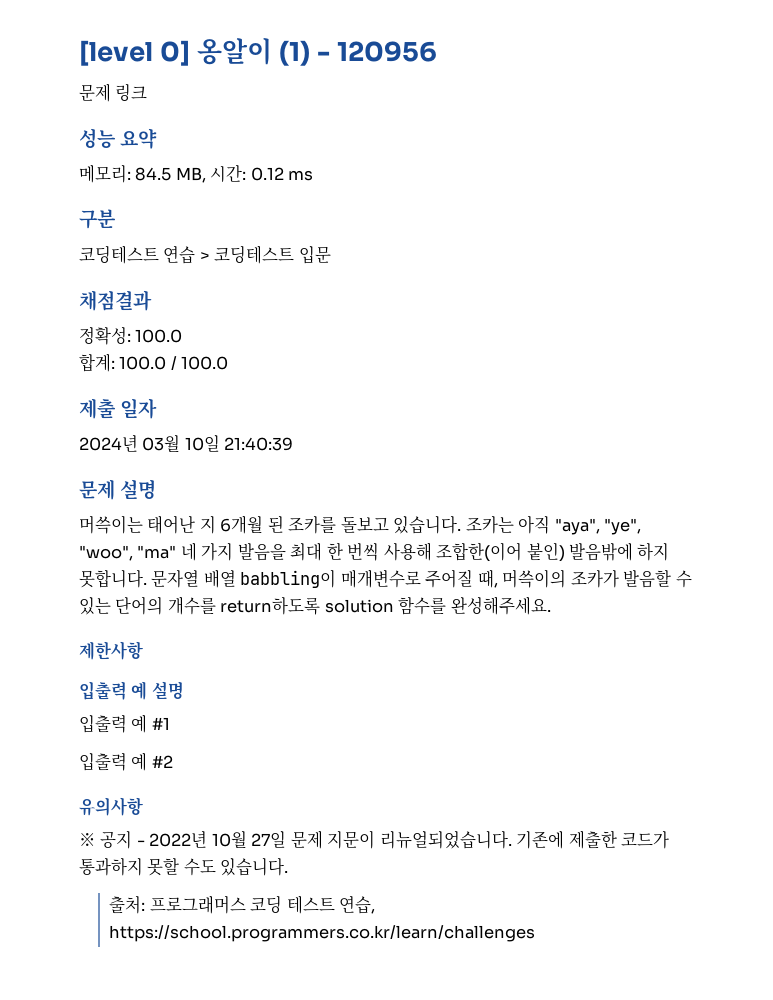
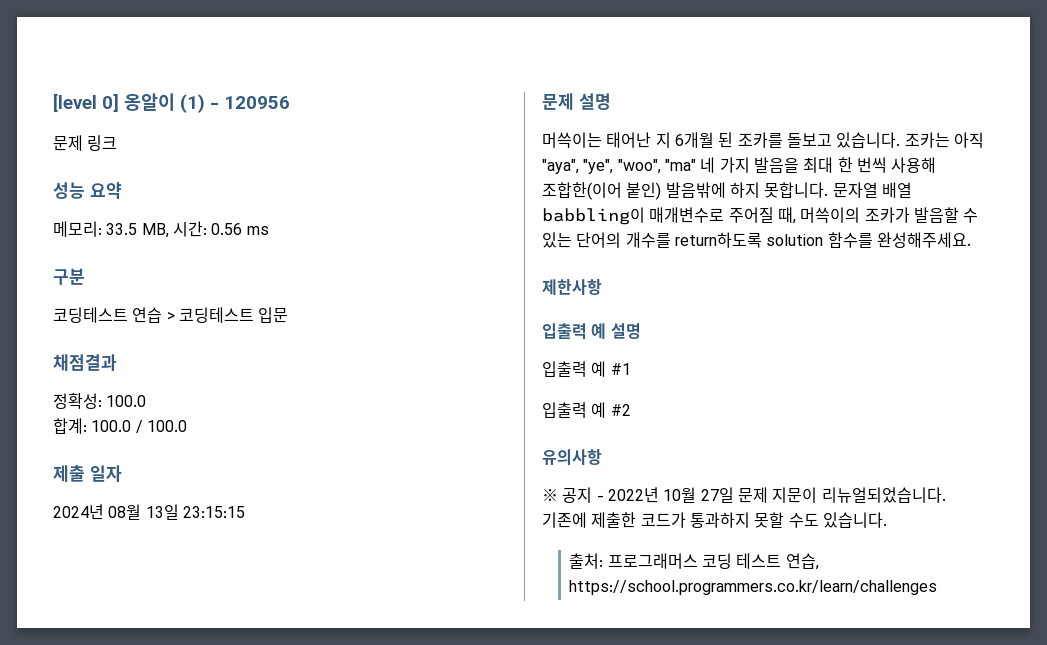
- 메모리: 84.5 MB, 시간: 0.12 ms
+ 메모리: 33.5 MB, 시간: 0.56 ms
- 2024년 03월 10일 21:40:39
+ 2024년 08월 13일 23:15:15

